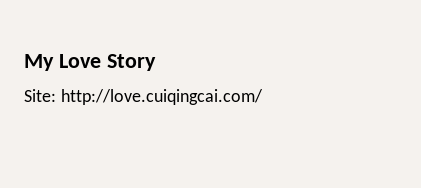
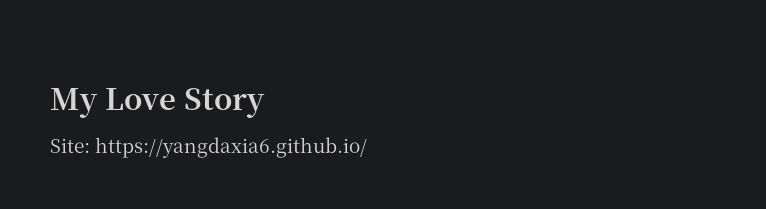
- Site: http://love.cuiqingcai.com/
+ Site: https://yangdaxia6.github.io/

